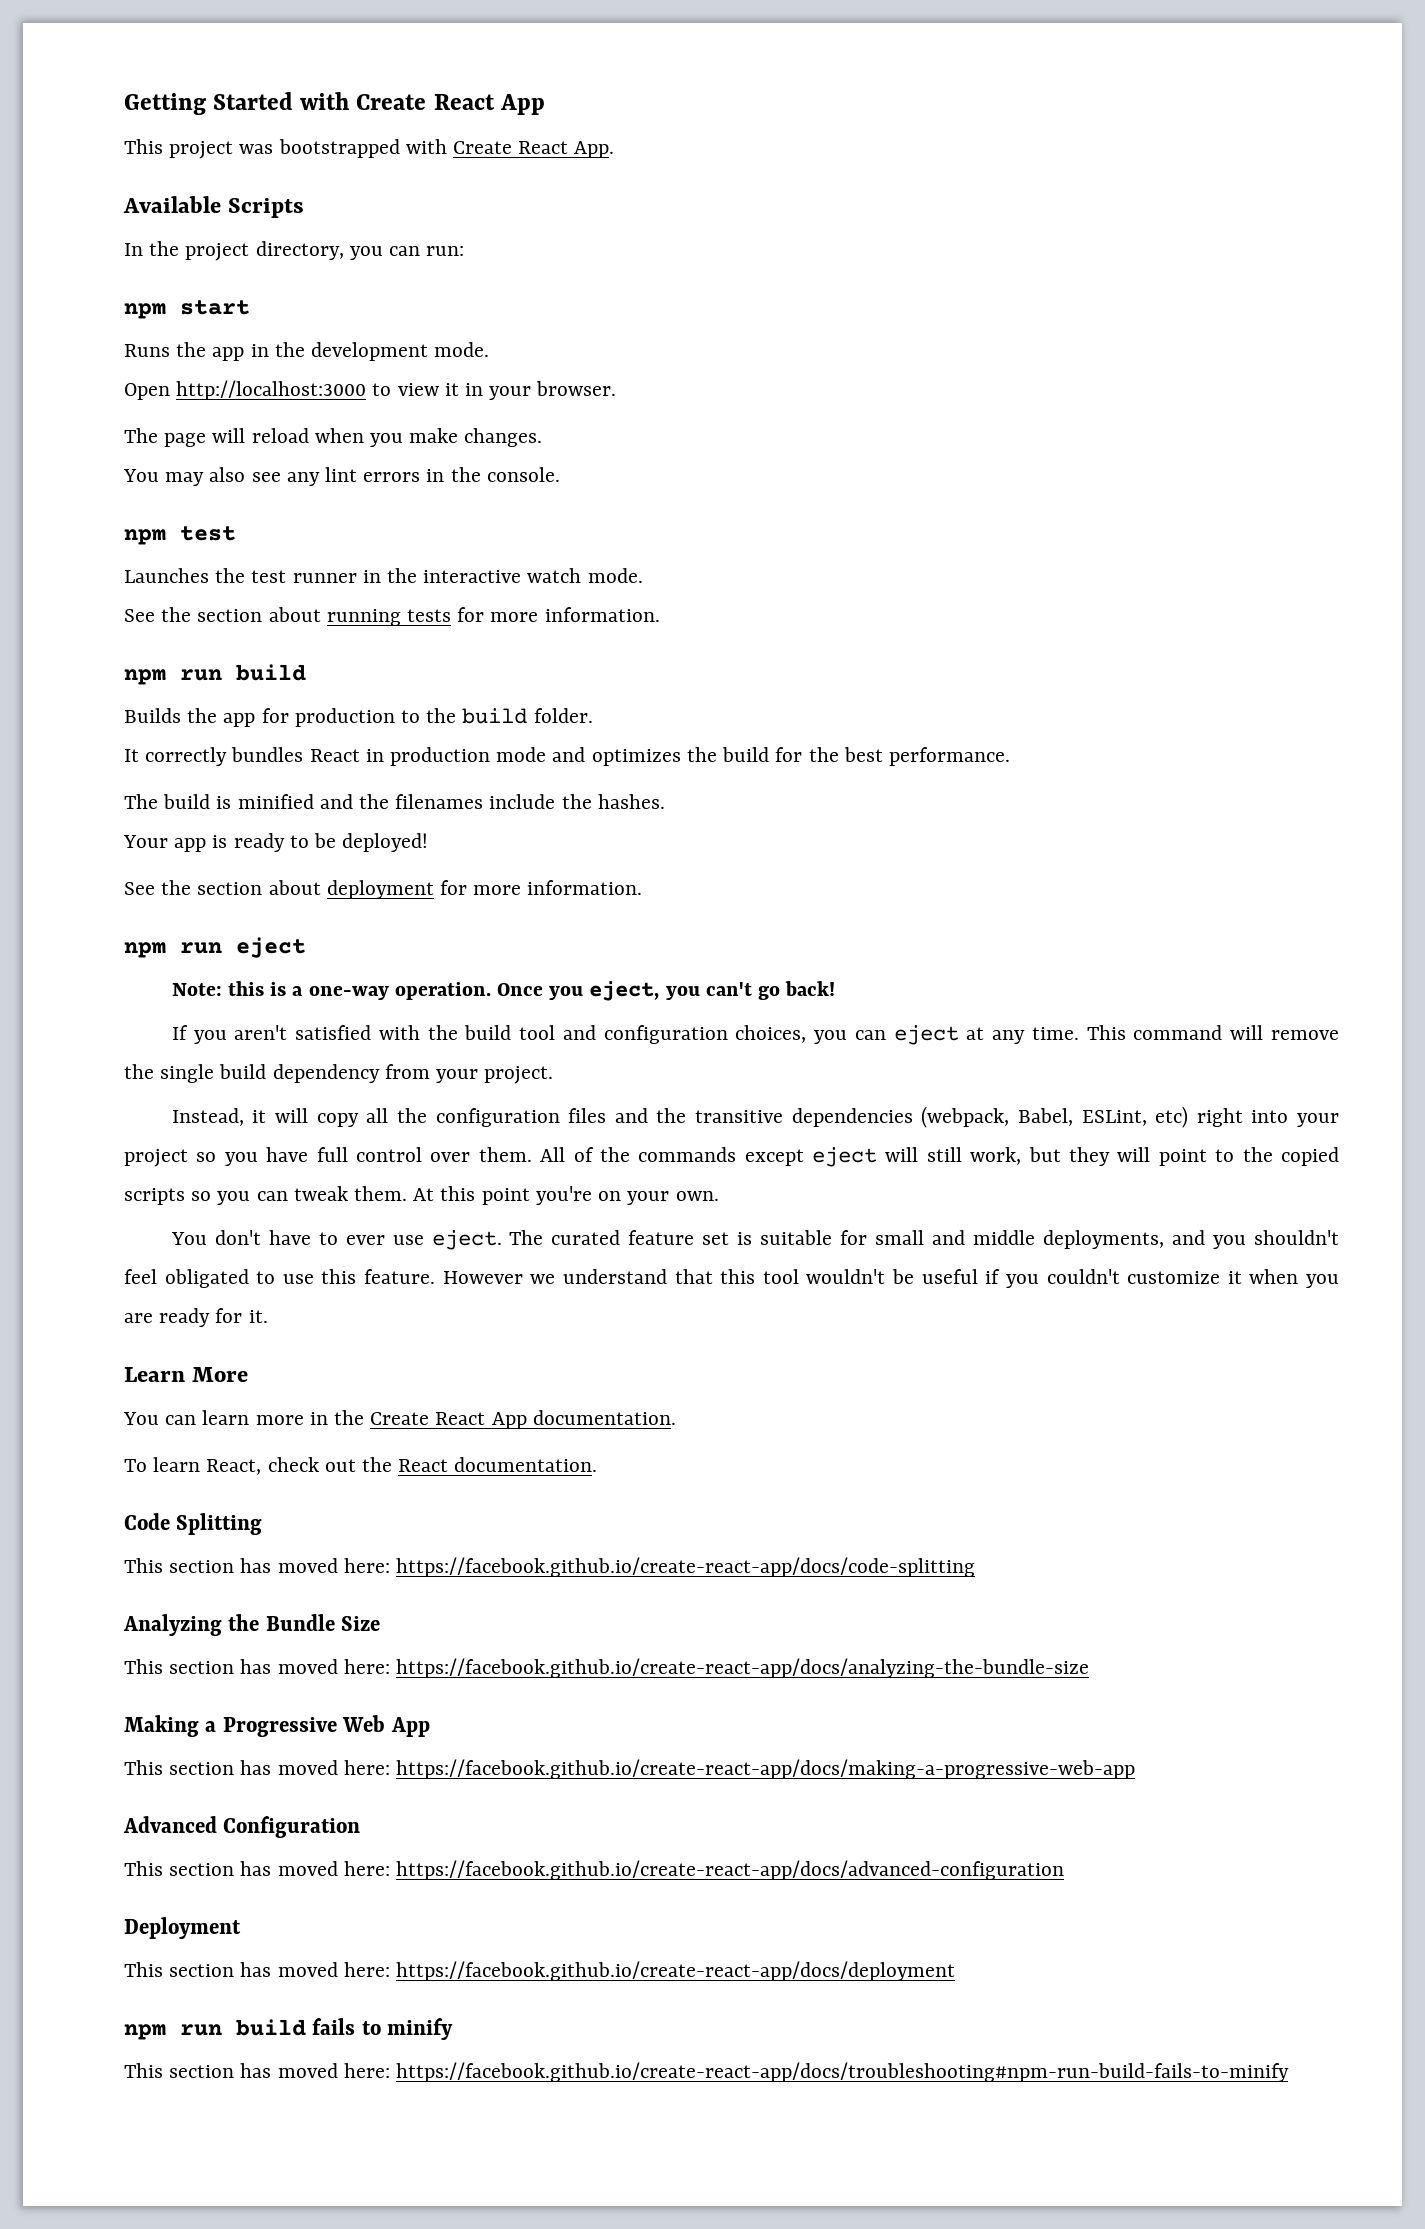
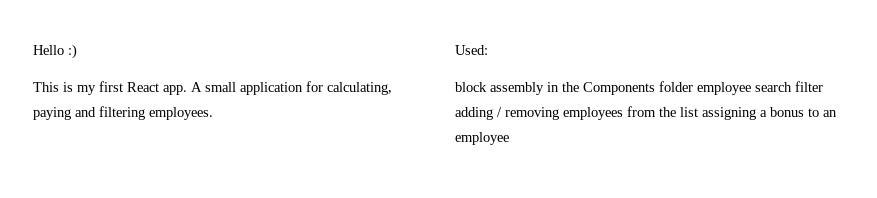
- Getting Started with Create React App
- This project was bootstrapped with Create React App.
- Available Scripts
- In the project directory, you can run:
- npm start
- Runs the app in the development mode.
- Open http://localhost:3000 to view it in your browser.
- The page will reload when you make changes.
- You may also see any lint errors in the console.
- npm test
- Launches the test runner in the interactive watch mode.
- See the section about running tests for more information.
- npm run build
- Builds the app for production to the build folder.
- It correctly bundles React in production mode and optimizes the build for the best performance.
- The build is minified and the filenames include the hashes.
- Your app is ready to be deployed!
- See the section about deployment for more information.
- npm run eject
- Note: this is a one-way operation. Once you eject, you can't go back!
- If you aren't satisfied with the build tool and configuration choices, you can eject at any time. This command will remove the single build dependency from your project.
- Instead, it will copy all the configuration files and the transitive dependencies (webpack, Babel, ESLint, etc) right into your project so you have full control over them. All of the commands except eject will still work, but they will point to the copied scripts so you can tweak them. At this point you're on your own.
- You don't have to ever use eject. The curated feature set is suitable for small and middle deployments, and you shouldn't feel obligated to use this feature. However we understand that this tool wouldn't be useful if you couldn't customize it when you are ready for it.
- Learn More
- You can learn more in the Create React App documentation.
- To learn React, check out the React documentation.
- Code Splitting
- This section has moved here: https://facebook.github.io/create-react-app/docs/code-splitting
- Analyzing the Bundle Size
- This section has moved here: https://facebook.github.io/create-react-app/docs/analyzing-the-bundle-size
- Making a Progressive Web App
- This section has moved here: https://facebook.github.io/create-react-app/docs/making-a-progressive-web-app
- Advanced Configuration
- This section has moved here: https://facebook.github.io/create-react-app/docs/advanced-configuration
- Deployment
- This section has moved here: https://facebook.github.io/create-react-app/docs/deployment
- npm run build fails to minify
- This section has moved here: https://facebook.github.io/create-react-app/docs/troubleshooting#npm-run-build-fails-to-minify
+ Hello :)
+ This is my first React app. A small application for calculating, paying and filtering employees.
+ Used:
+ block assembly in the Components folder employee search filter adding / removing employees from the list assigning a bonus to an employee

